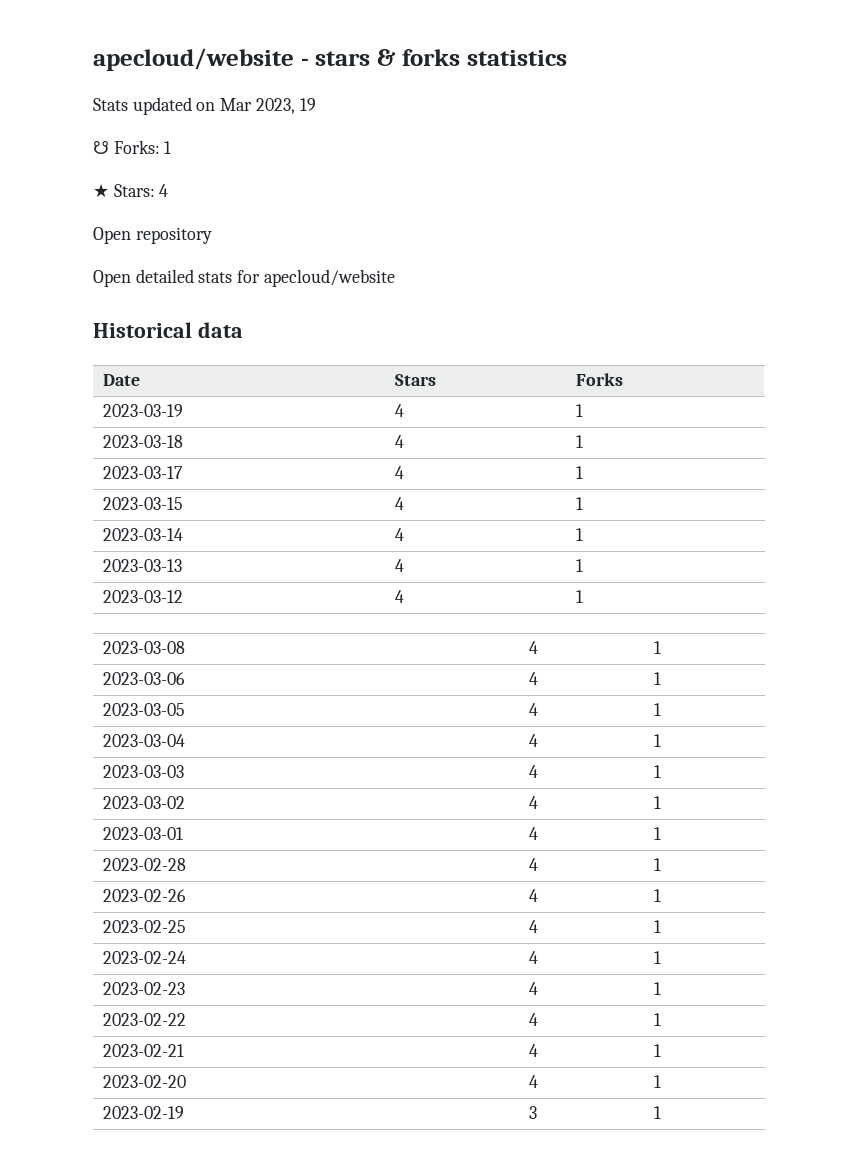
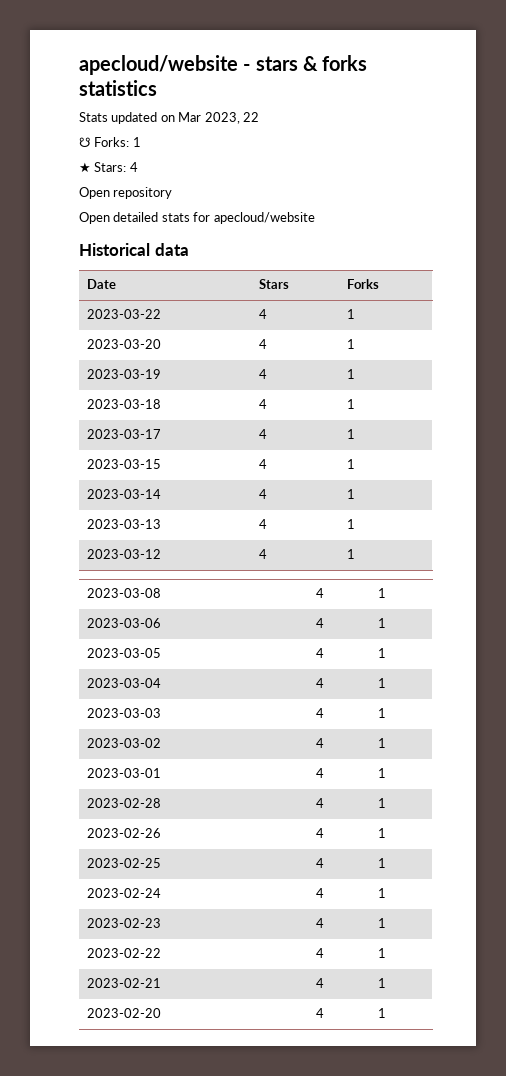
- Stats updated on Mar 2023, 19
+ Stats updated on Mar 2023, 22
+ 2023-03-22 | 4 | 1
+ 2023-03-20 | 4 | 1
- 2023-02-19 | 3 | 1

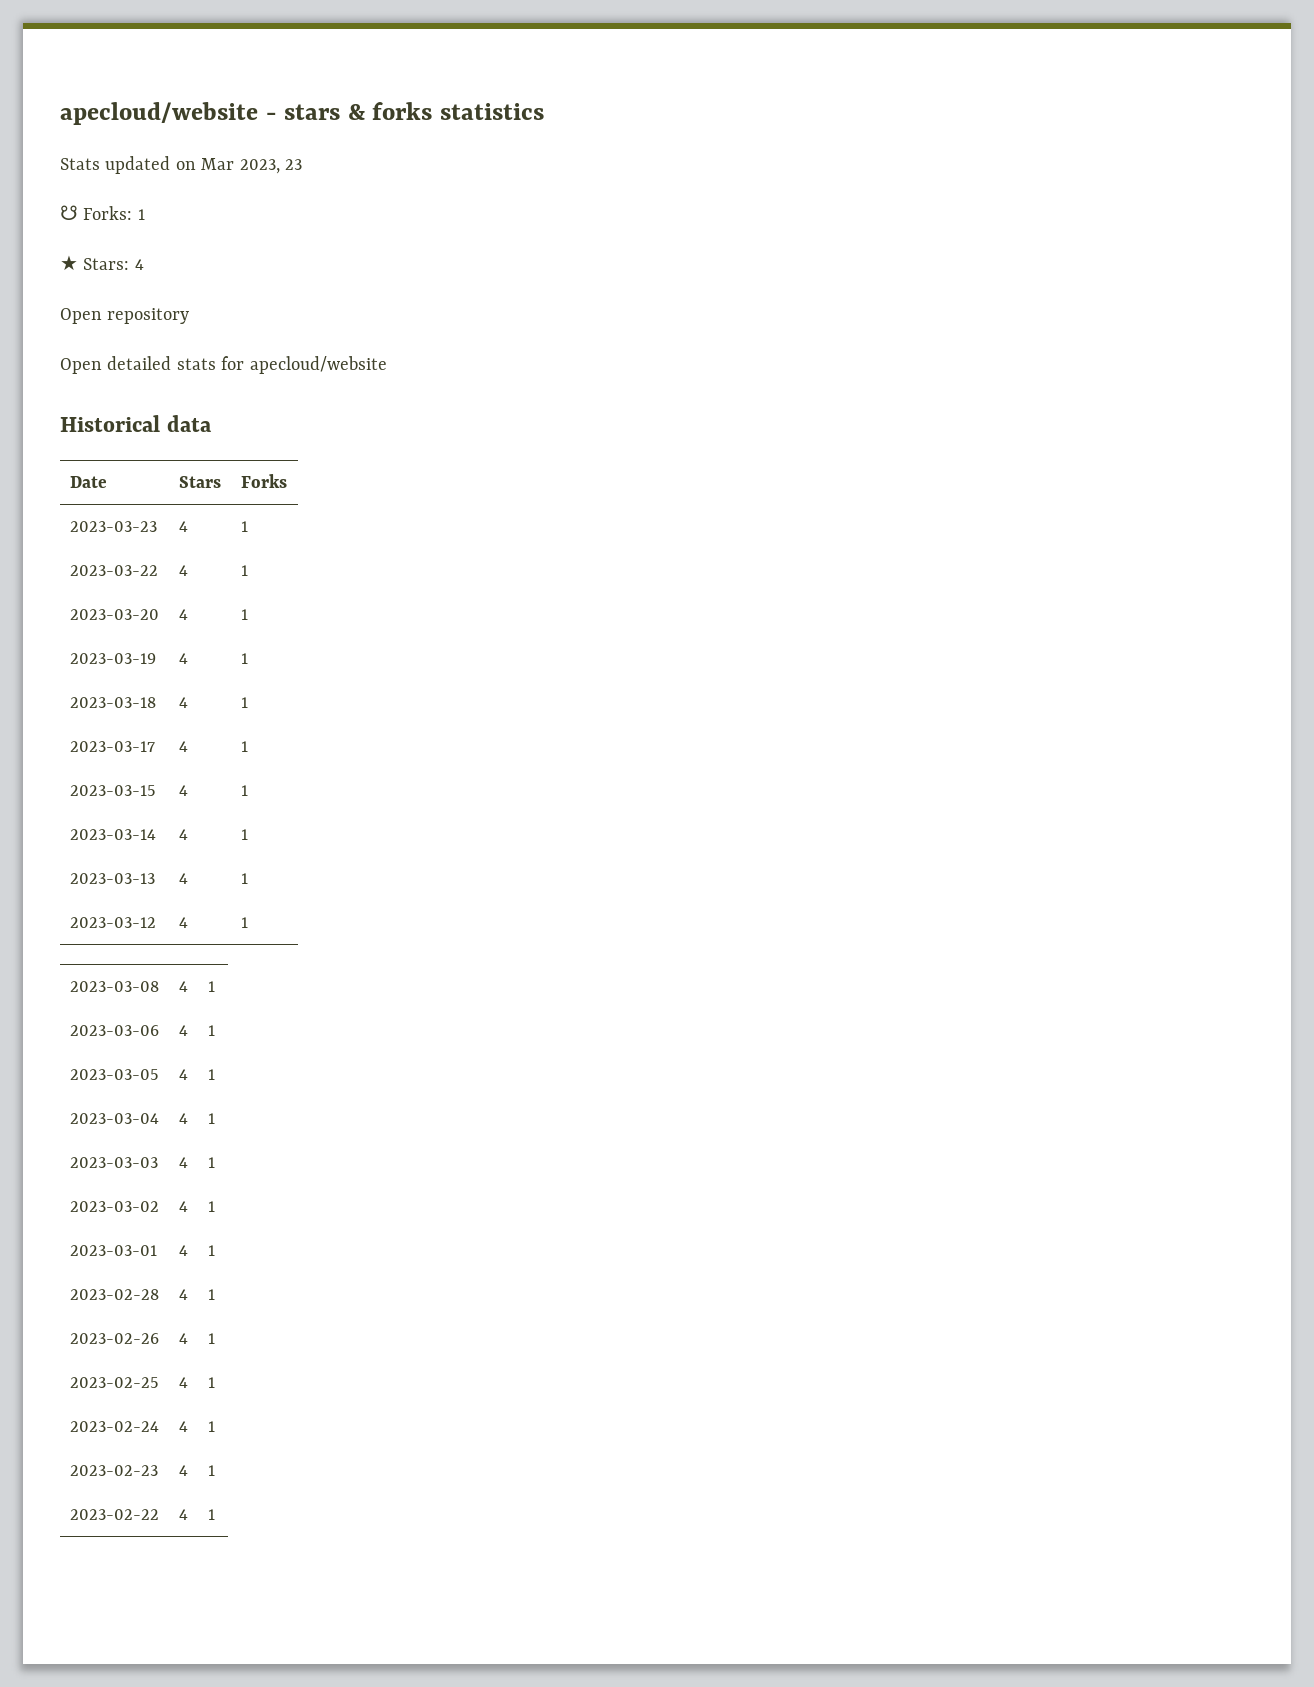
- Stats updated on Mar 2023, 22
+ Stats updated on Mar 2023, 23
+ 2023-03-23 | 4 | 1
- 2023-02-21 | 4 | 1
- 2023-02-20 | 4 | 1

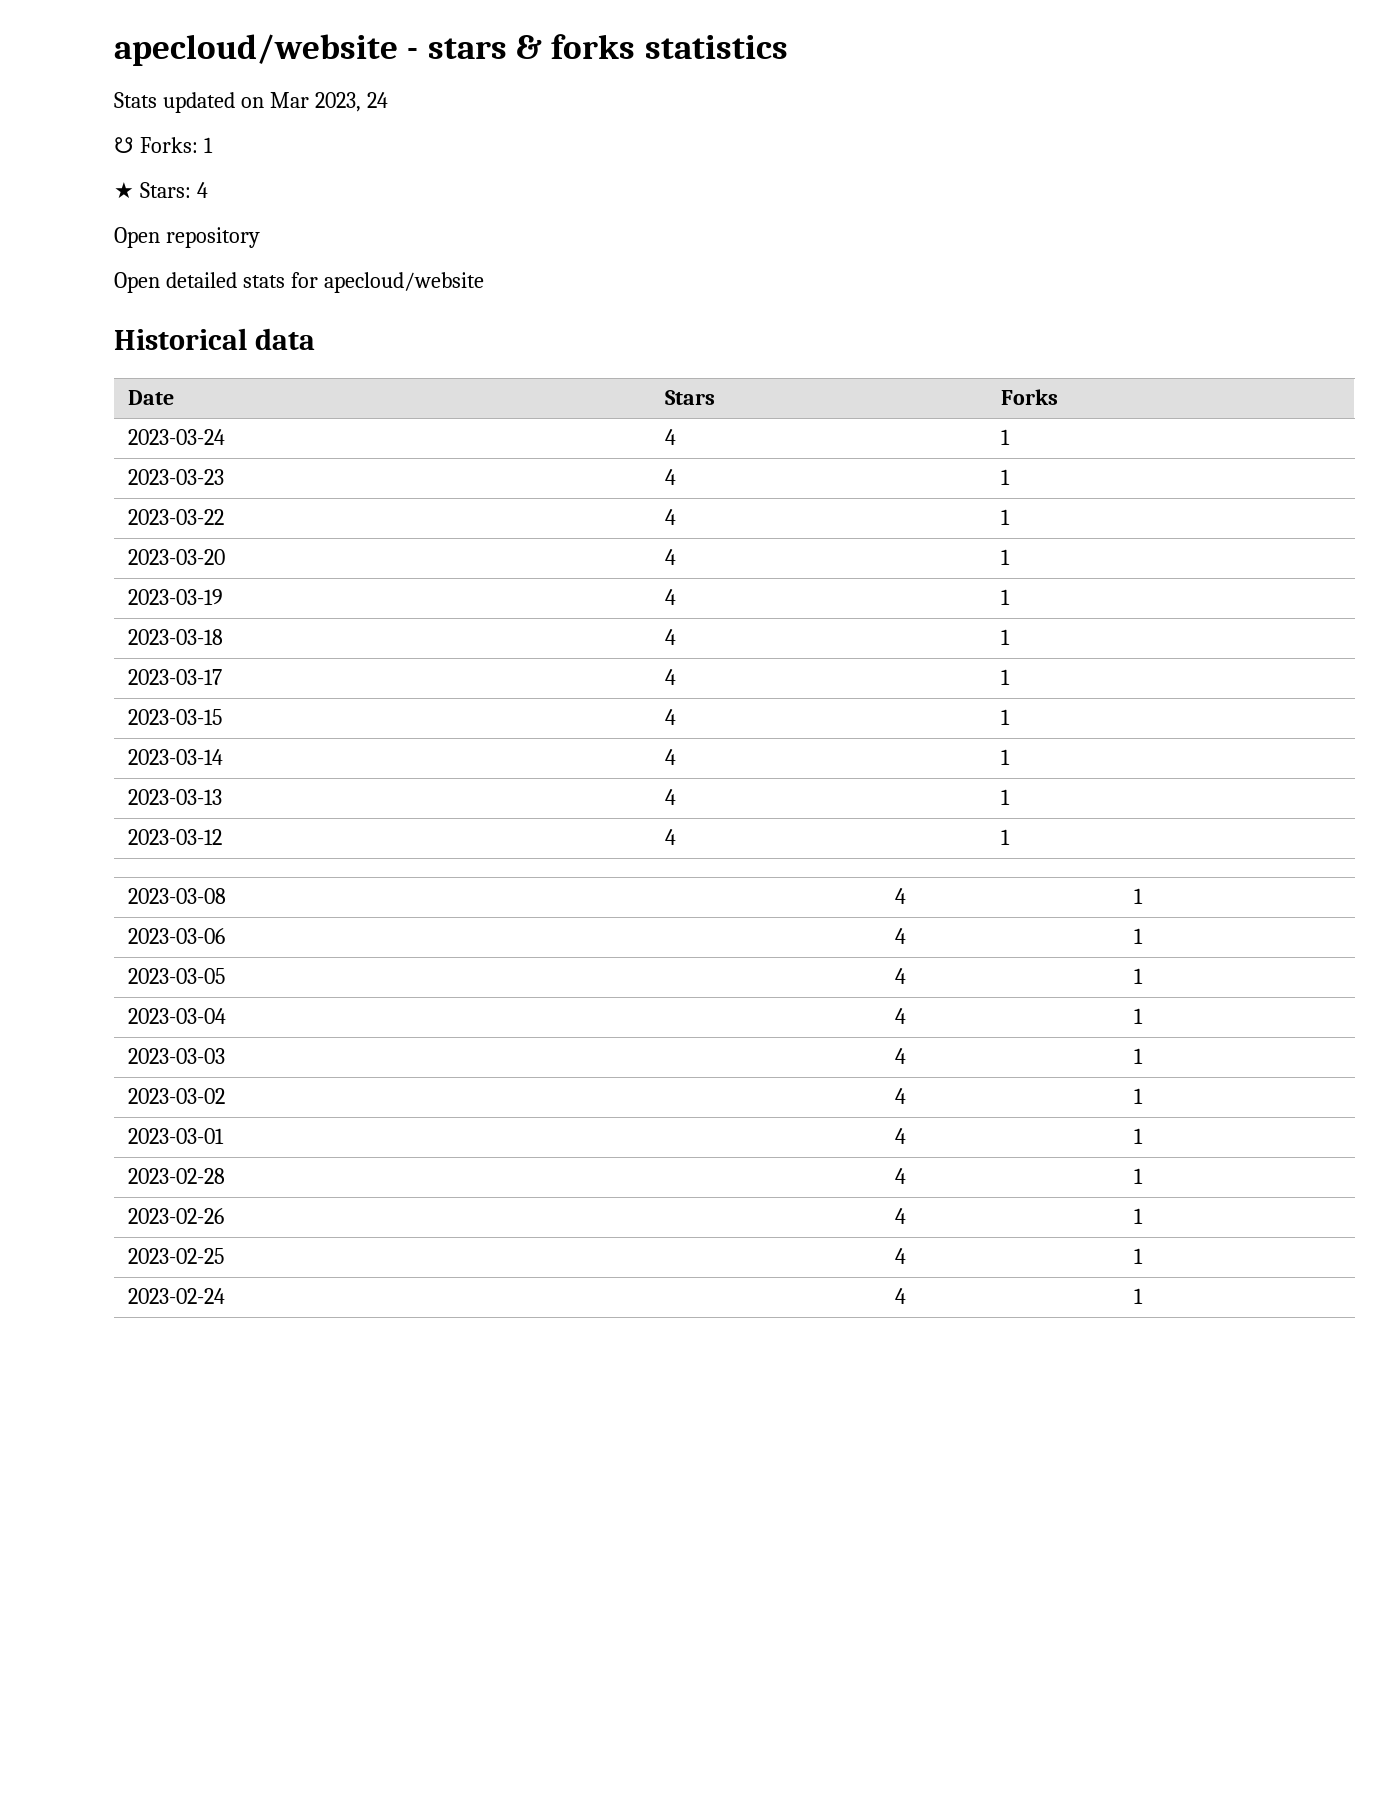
- Stats updated on Mar 2023, 23
+ Stats updated on Mar 2023, 24
+ 2023-03-24 | 4 | 1
- 2023-02-23 | 4 | 1
- 2023-02-22 | 4 | 1

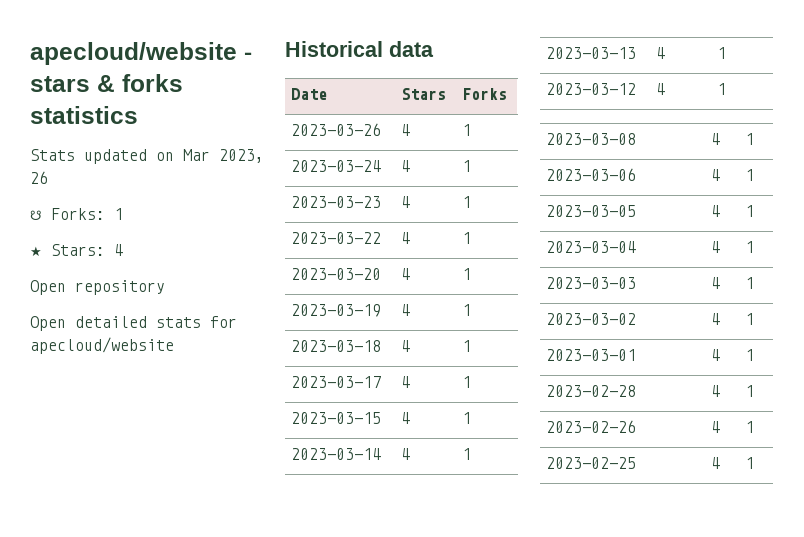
- Stats updated on Mar 2023, 24
+ Stats updated on Mar 2023, 26
+ 2023-03-26 | 4 | 1
- 2023-02-24 | 4 | 1

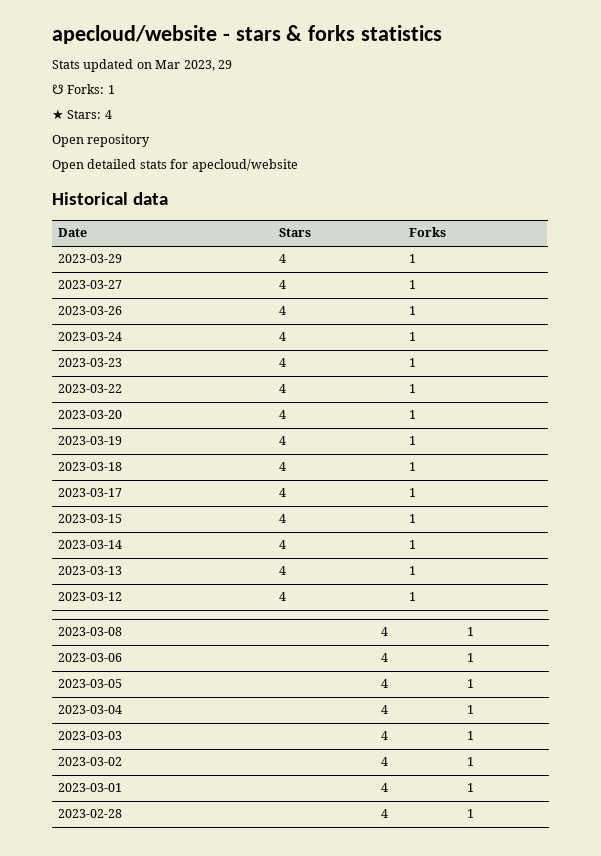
- Stats updated on Mar 2023, 26
+ Stats updated on Mar 2023, 29
+ 2023-03-29 | 4 | 1
+ 2023-03-27 | 4 | 1
- 2023-02-26 | 4 | 1
- 2023-02-25 | 4 | 1

